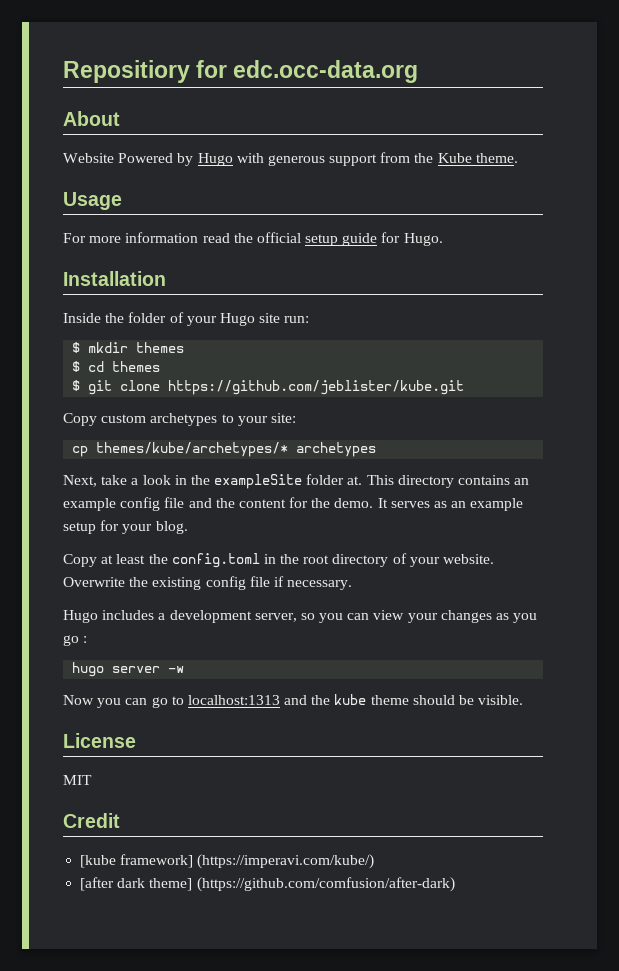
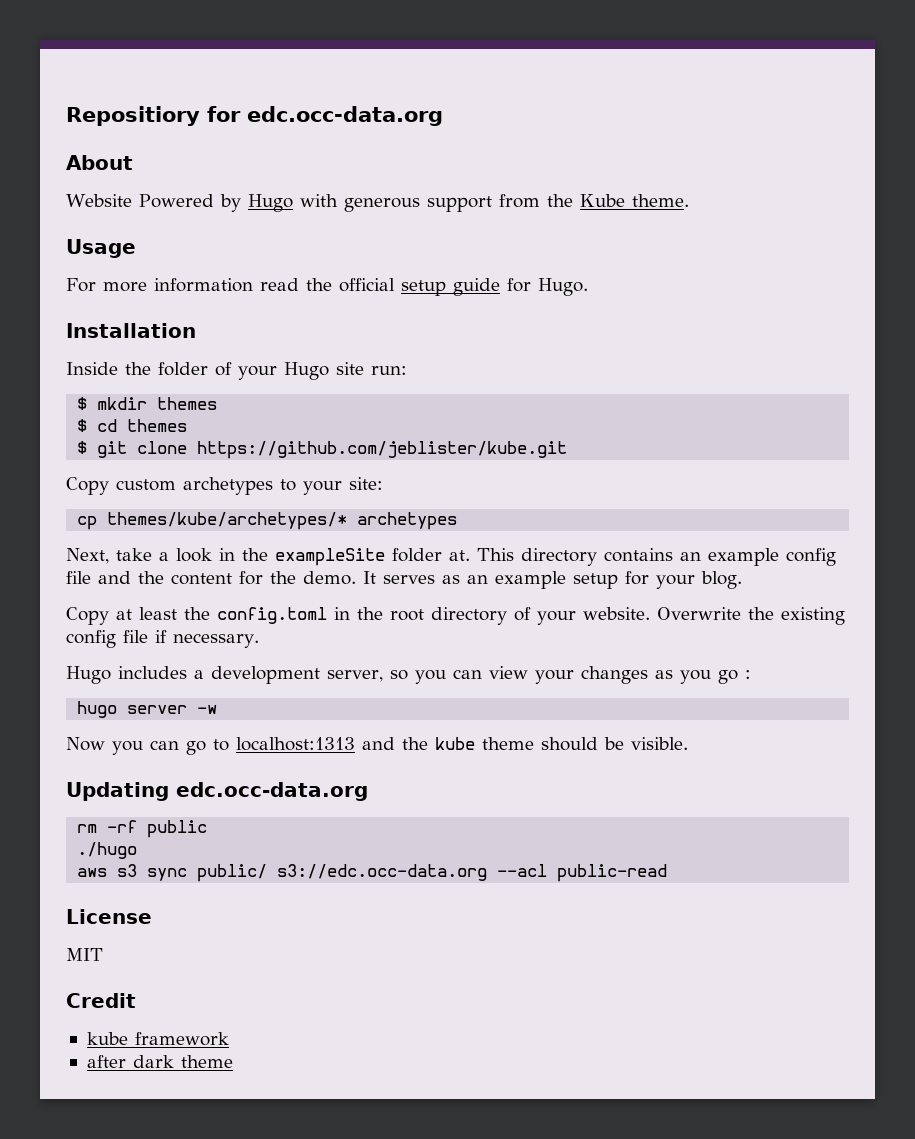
+ Updating edc.occ-data.org
+ rm -rf public
+ ./hugo
+ aws s3 sync public/ s3://edc.occ-data.org --acl public-read
  License
  MIT
  Credit
- [kube framework] (https://imperavi.com/kube/)
- [after dark theme] (https://github.com/comfusion/after-dark)
+ kube framework
+ after dark theme

